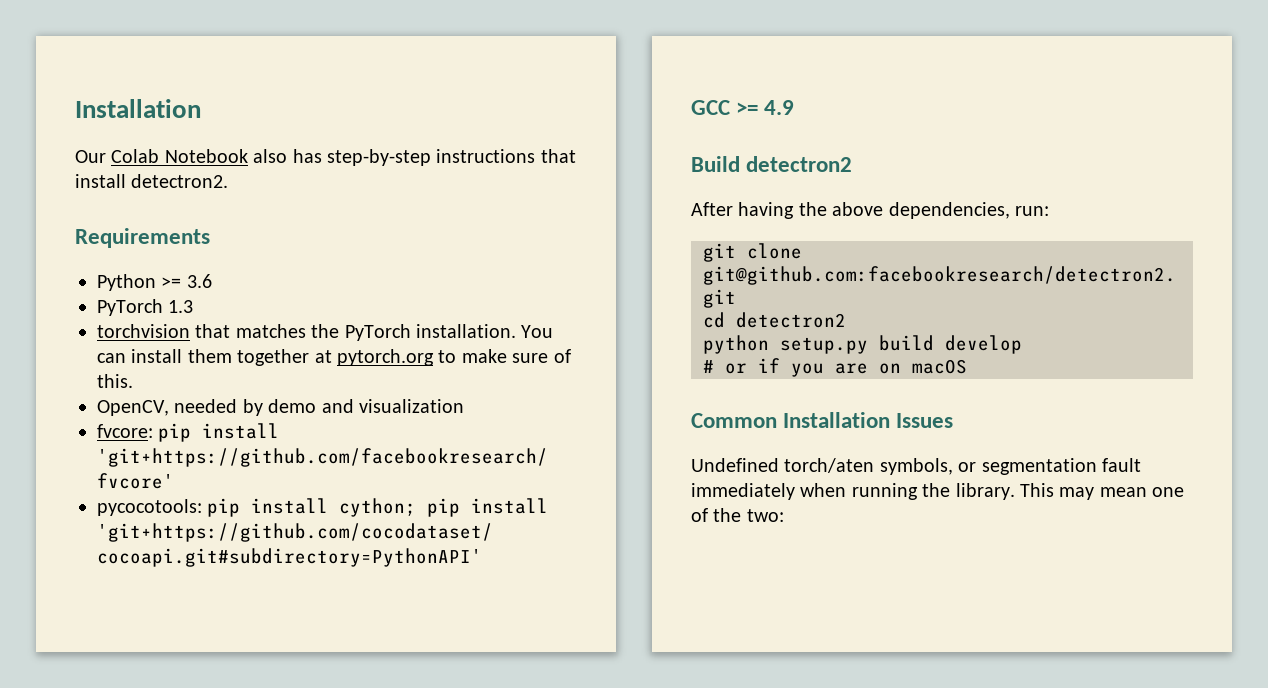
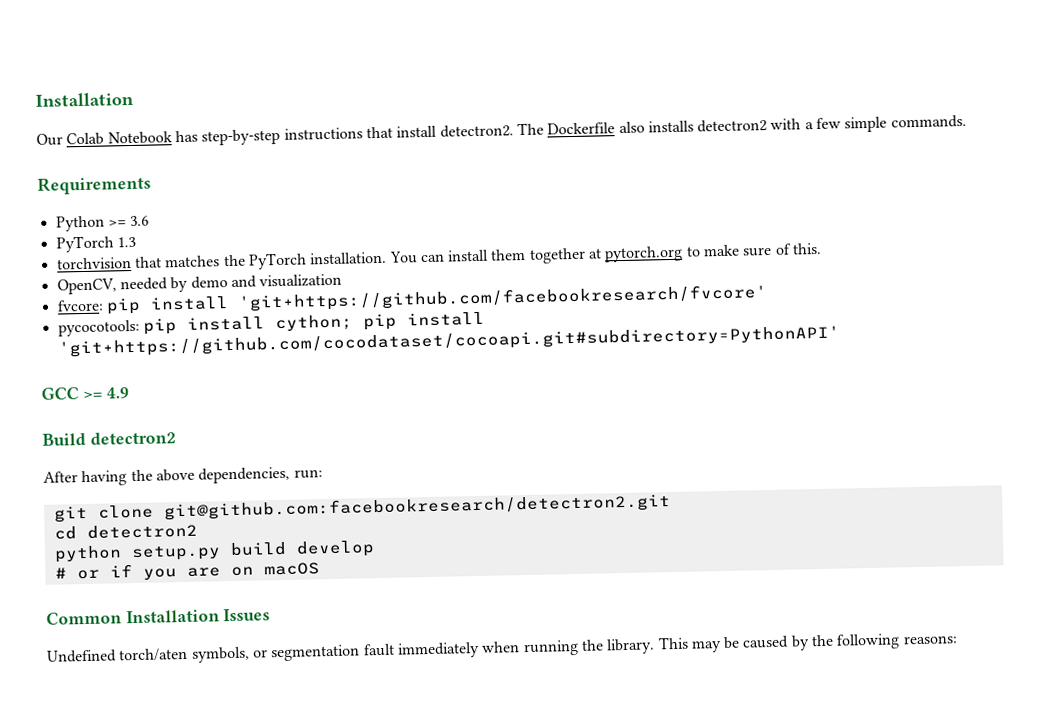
- Our Colab Notebook also has step-by-step instructions that install detectron2.
+ Our Colab Notebook has step-by-step instructions that install detectron2. The Dockerfile also installs detectron2 with a few simple commands.
- This may mean one of the two:
+ This may be caused by the following reasons:

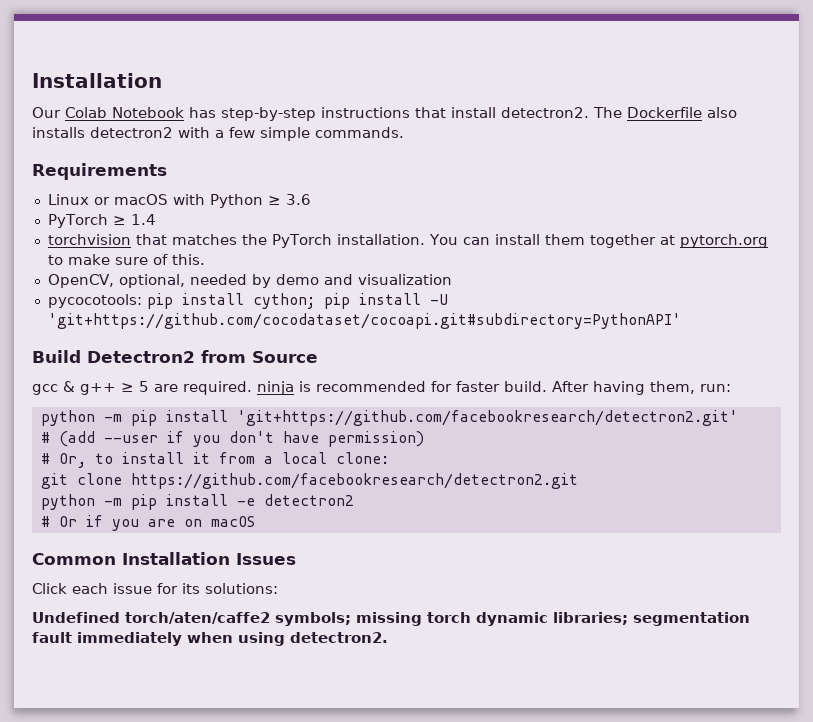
- Python >= 3.6
+ Linux or macOS with Python ≥ 3.6
- PyTorch 1.3
+ PyTorch ≥ 1.4
- OpenCV, needed by demo and visualization
+ OpenCV, optional, needed by demo and visualization
- fvcore: pip install 'git+https://github.com/facebookresearch/fvcore'
- pycocotools: pip install cython; pip install 'git+https://github.com/cocodataset/cocoapi.git#subdirectory=PythonAPI'
+ pycocotools: pip install cython; pip install -U 'git+https://github.com/cocodataset/cocoapi.git#subdirectory=PythonAPI'
- GCC >= 4.9
- Build detectron2
- After having the above dependencies, run:
- git clone git@github.com:facebookresearch/detectron2.git
- cd detectron2
- python setup.py build develop
- # or if you are on macOS
+ Build Detectron2 from Source
+ gcc & g++ ≥ 5 are required. ninja is recommended for faster build. After having them, run:
+ python -m pip install 'git+https://github.com/facebookresearch/detectron2.git'
+ # (add --user if you don't have permission)
+ # Or, to install it from a local clone:
+ git clone https://github.com/facebookresearch/detectron2.git
+ python -m pip install -e detectron2
+ # Or if you are on macOS
- Undefined torch/aten symbols, or segmentation fault immediately when running the library. This may be caused by the following reasons:
+ Click each issue for its solutions:
+ Undefined torch/aten/caffe2 symbols; missing torch dynamic libraries; segmentation fault immediately when using detectron2.

